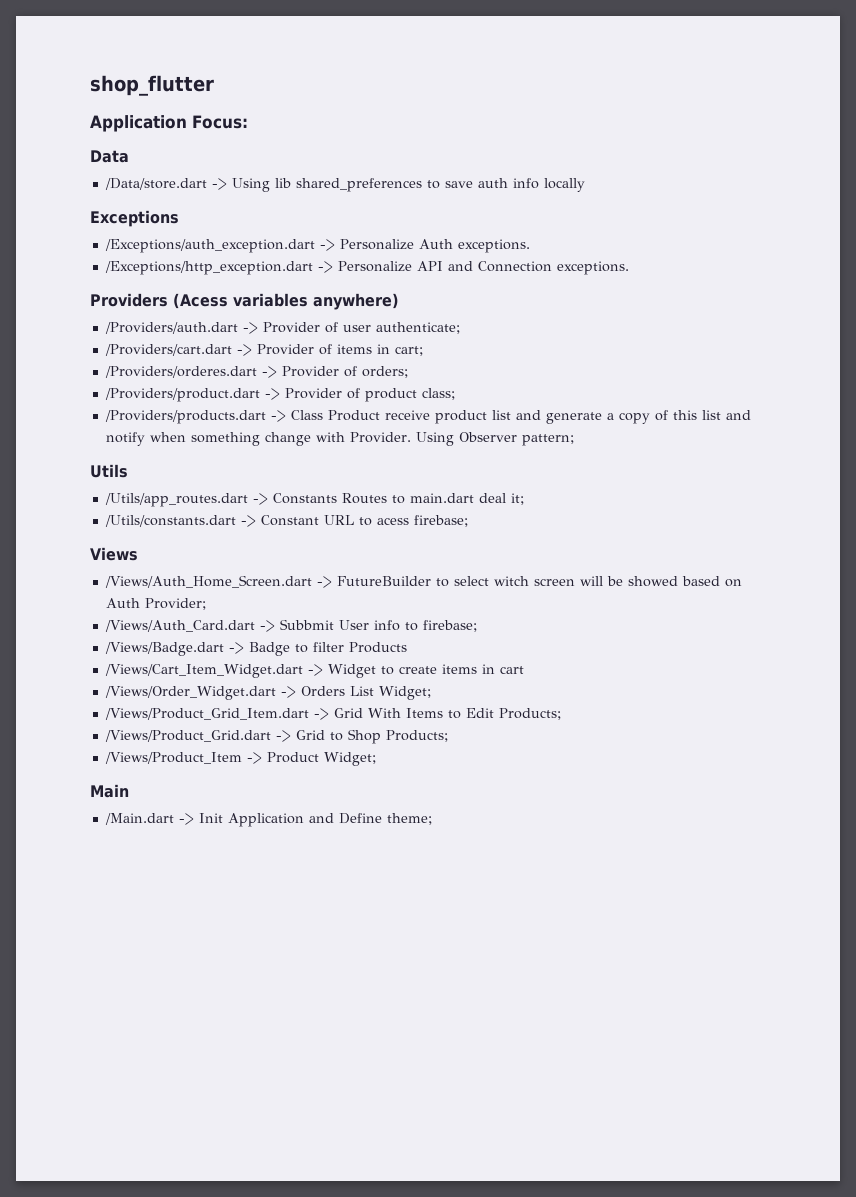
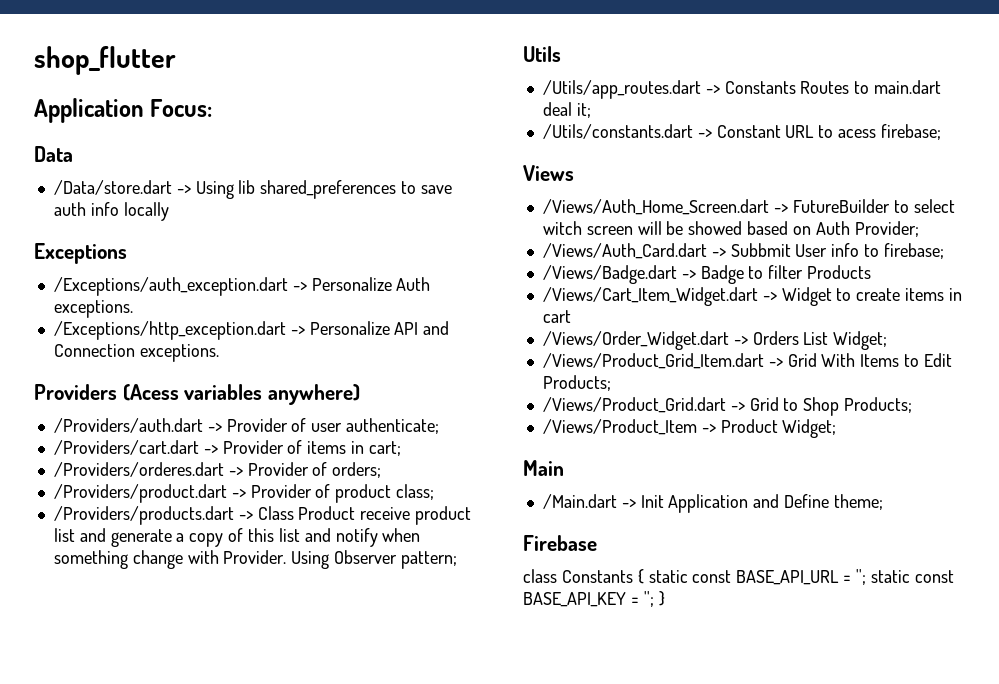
+ Firebase
+ class Constants { static const BASE_API_URL = ''; static const BASE_API_KEY = ''; }

